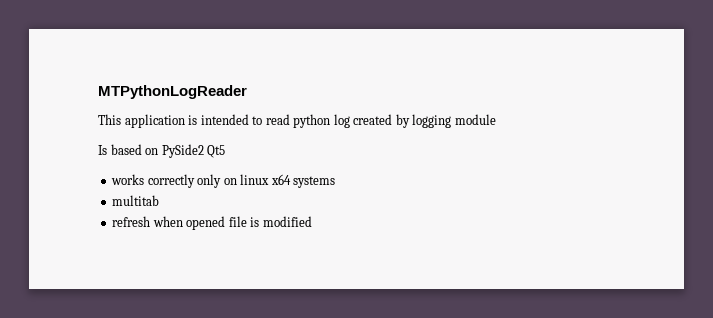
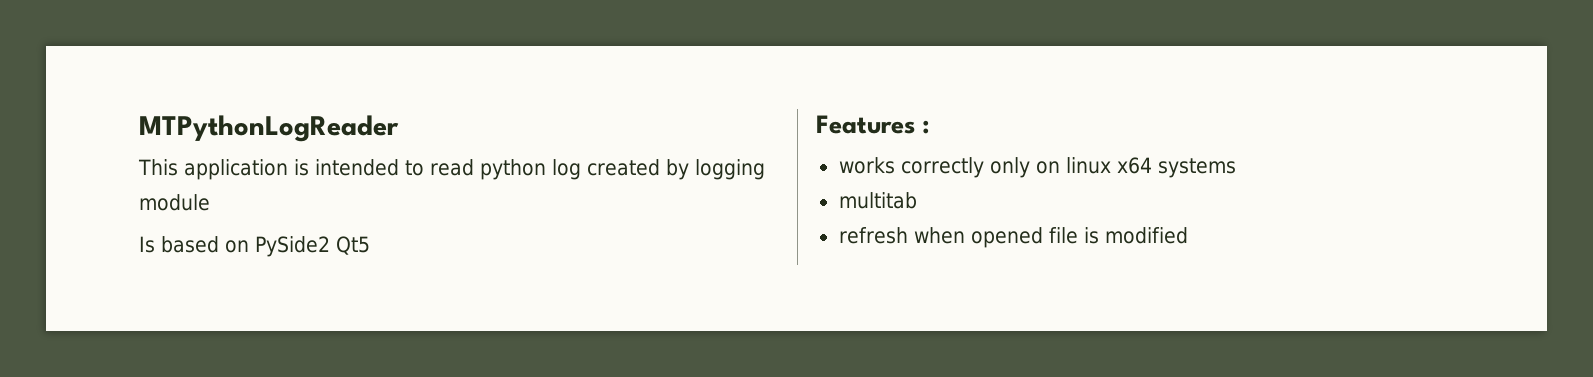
+ Features :

